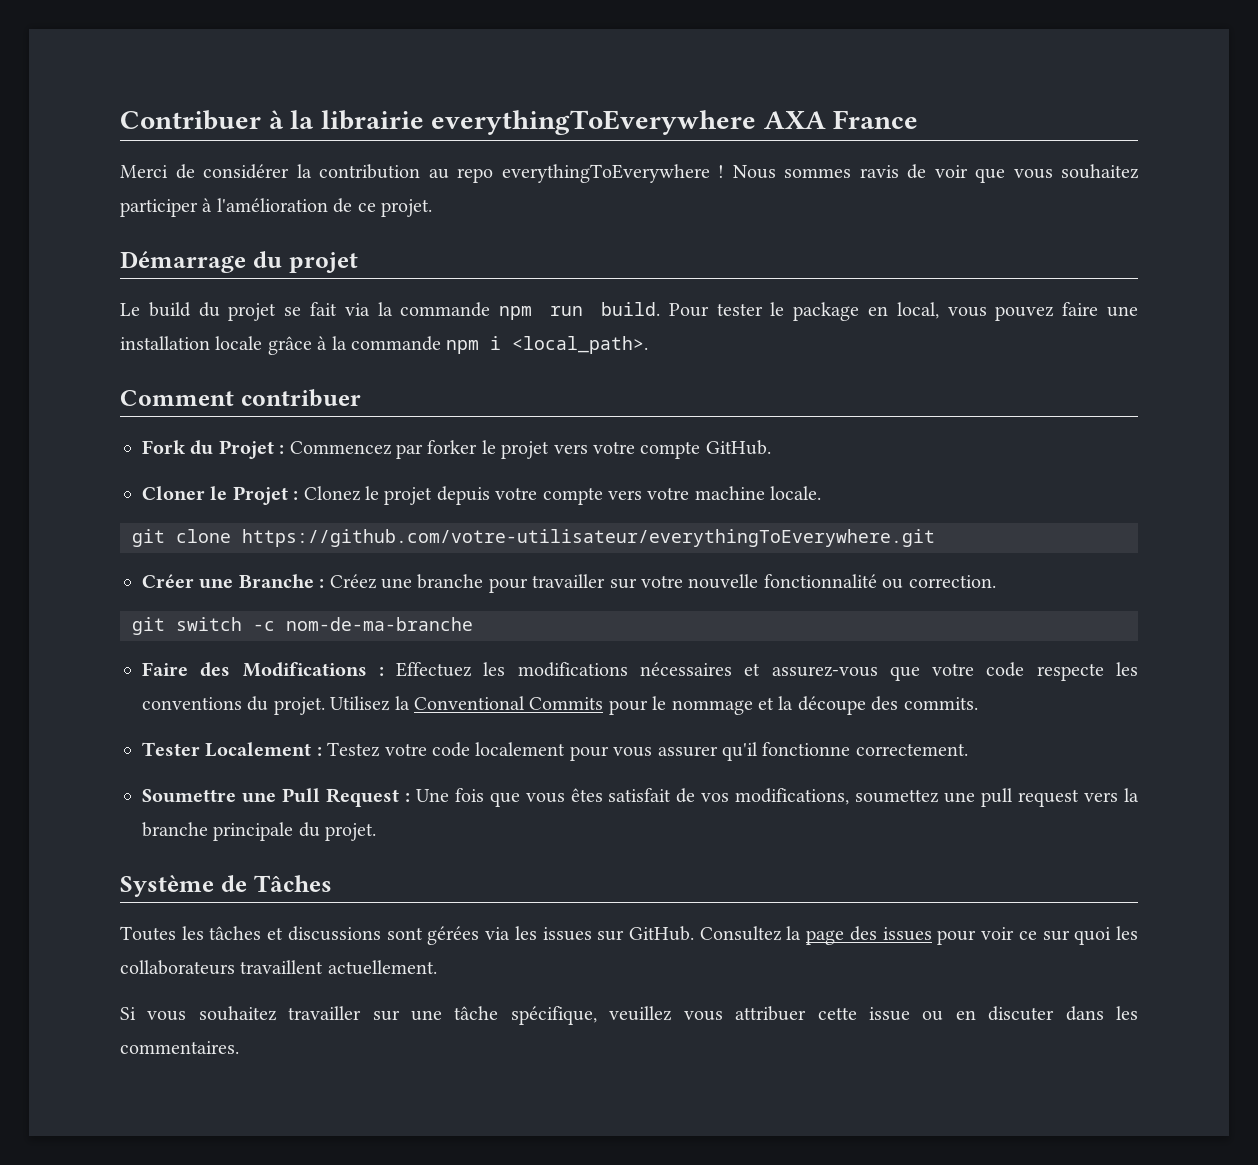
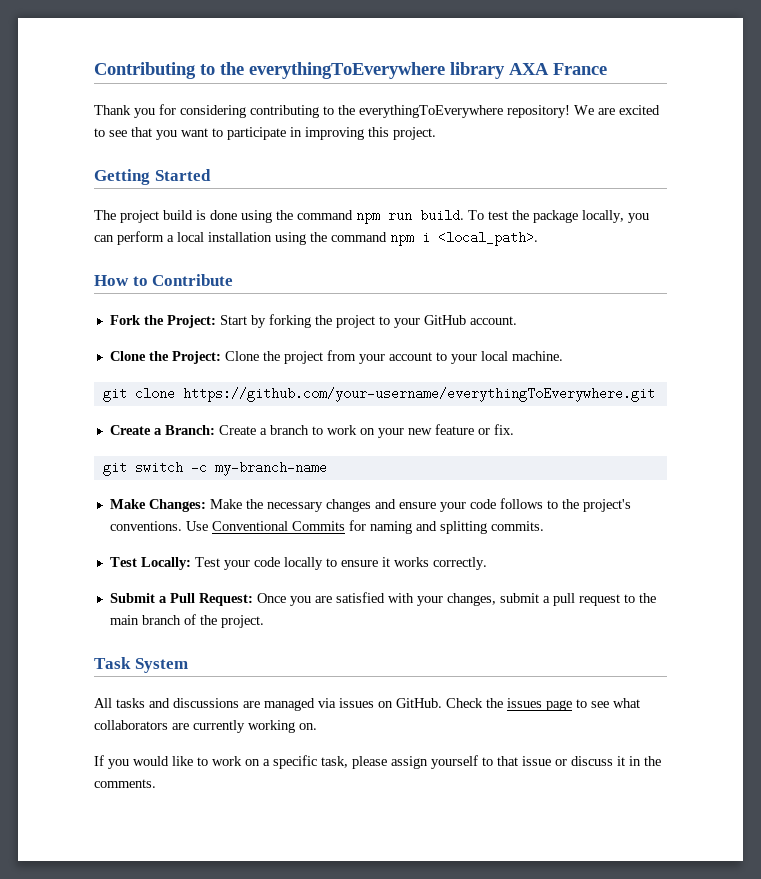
- Contribuer à la librairie everythingToEverywhere AXA France
- Merci de considérer la contribution au repo everythingToEverywhere ! Nous sommes ravis de voir que vous souhaitez participer à l'amélioration de ce projet.
- Démarrage du projet
- Le build du projet se fait via la commande npm run build. Pour tester le package en local, vous pouvez faire une installation locale grâce à la commande npm i <local_path>.
- Comment contribuer
- Fork du Projet : Commencez par forker le projet vers votre compte GitHub.
- Cloner le Projet : Clonez le projet depuis votre compte vers votre machine locale.
- git clone https://github.com/votre-utilisateur/everythingToEverywhere.git
- Créer une Branche : Créez une branche pour travailler sur votre nouvelle fonctionnalité ou correction.
- git switch -c nom-de-ma-branche
- Faire des Modifications : Effectuez les modifications nécessaires et assurez-vous que votre code respecte les conventions du projet. Utilisez la Conventional Commits pour le nommage et la découpe des commits.
- Tester Localement : Testez votre code localement pour vous assurer qu'il fonctionne correctement.
- Soumettre une Pull Request : Une fois que vous êtes satisfait de vos modifications, soumettez une pull request vers la branche principale du projet.
- Système de Tâches
- Toutes les tâches et discussions sont gérées via les issues sur GitHub. Consultez la page des issues pour voir ce sur quoi les collaborateurs travaillent actuellement.
- Si vous souhaitez travailler sur une tâche spécifique, veuillez vous attribuer cette issue ou en discuter dans les commentaires.
+ Contributing to the everythingToEverywhere library AXA France
+ Thank you for considering contributing to the everythingToEverywhere repository! We are excited to see that you want to participate in improving this project.
+ Getting Started
+ The project build is done using the command npm run build. To test the package locally, you can perform a local installation using the command npm i <local_path>.
+ How to Contribute
+ Fork the Project: Start by forking the project to your GitHub account.
+ Clone the Project: Clone the project from your account to your local machine.
+ git clone https://github.com/your-username/everythingToEverywhere.git
+ Create a Branch: Create a branch to work on your new feature or fix.
+ git switch -c my-branch-name
+ Make Changes: Make the necessary changes and ensure your code follows to the project's conventions. Use Conventional Commits for naming and splitting commits.
+ Test Locally: Test your code locally to ensure it works correctly.
+ Submit a Pull Request: Once you are satisfied with your changes, submit a pull request to the main branch of the project.
+ Task System
+ All tasks and discussions are managed via issues on GitHub. Check the issues page to see what collaborators are currently working on.
+ If you would like to work on a specific task, please assign yourself to that issue or discuss it in the comments.

